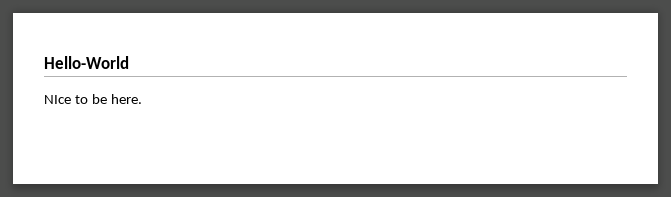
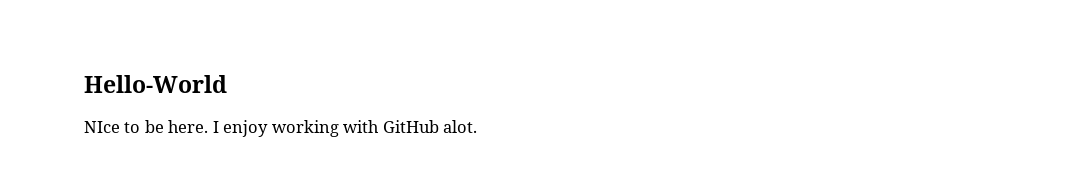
+ I enjoy working with GitHub alot.

